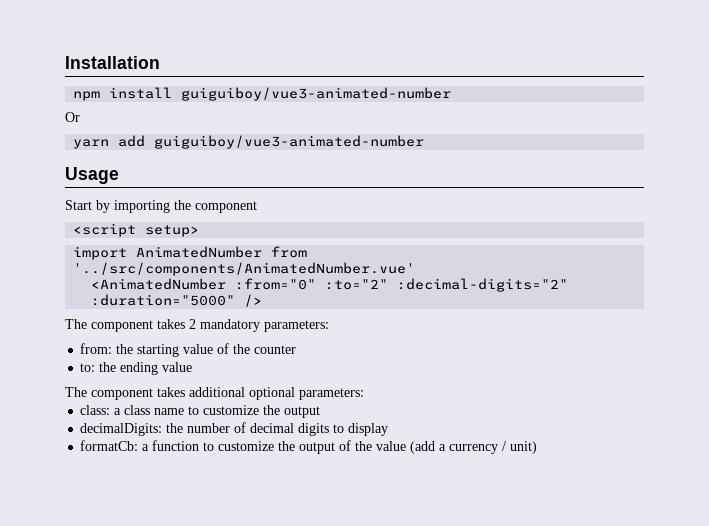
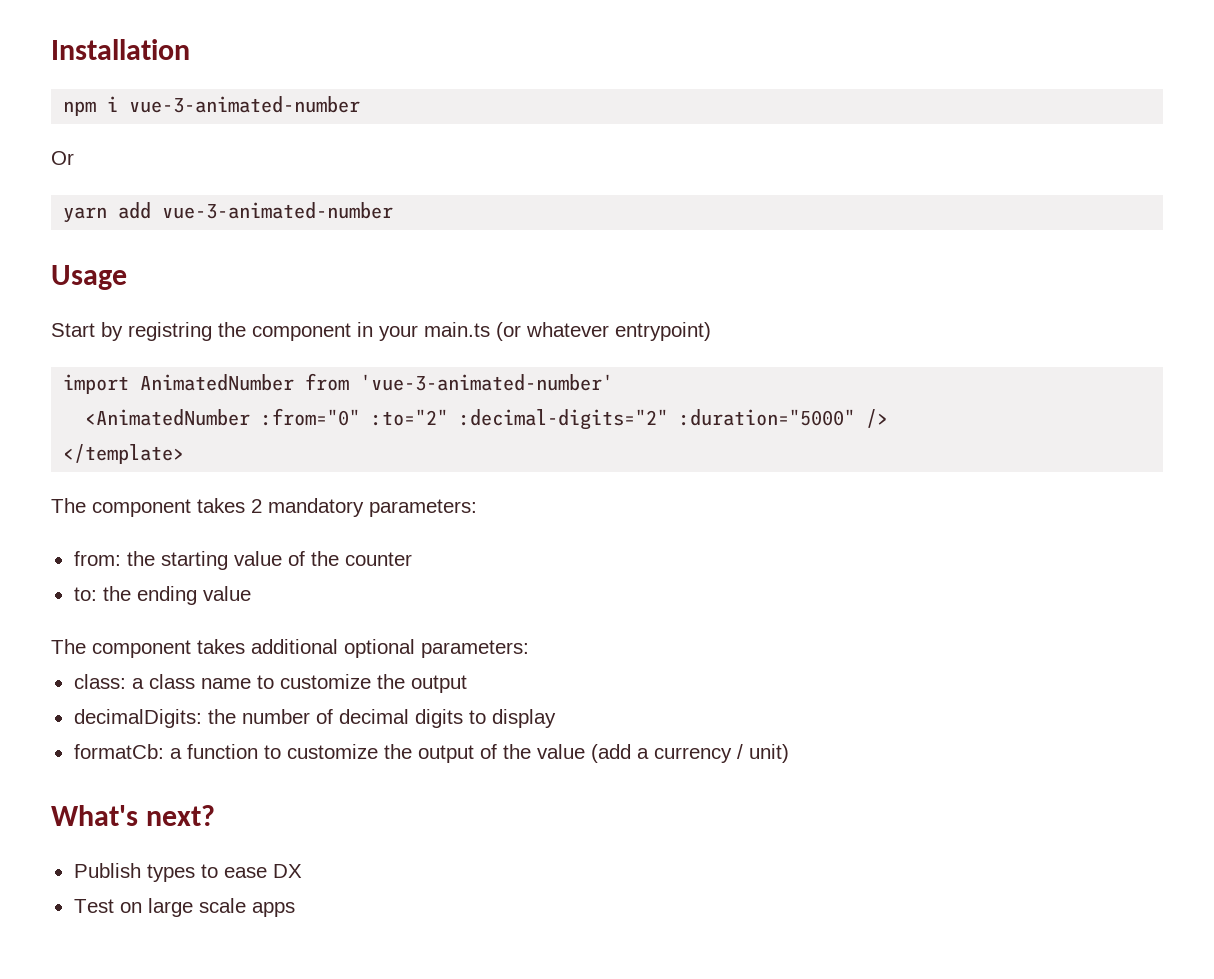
- npm install guiguiboy/vue3-animated-number
+ npm i vue-3-animated-number
- yarn add guiguiboy/vue3-animated-number
+ yarn add vue-3-animated-number
- Start by importing the component
- <script setup>
+ Start by registring the component in your main.ts (or whatever entrypoint)
- import AnimatedNumber from '../src/components/AnimatedNumber.vue'
+ import AnimatedNumber from 'vue-3-animated-number'
+ </template>
+ What's next?
+ Publish types to ease DX
+ Test on large scale apps

